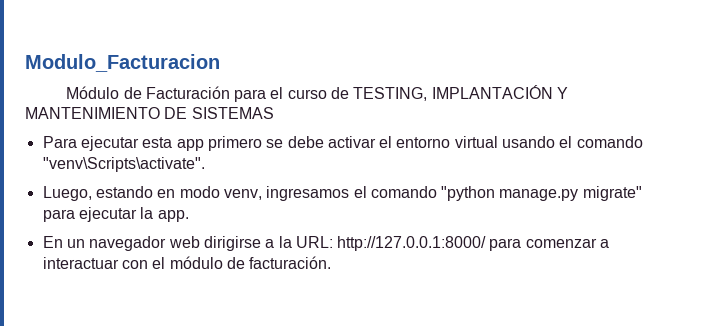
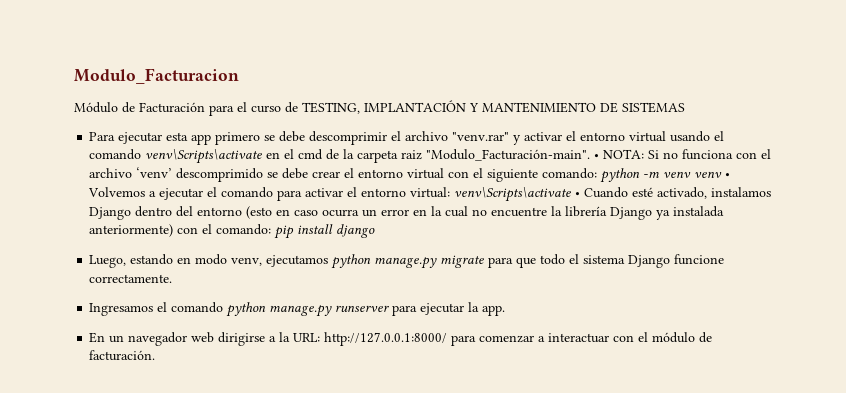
- Para ejecutar esta app primero se debe activar el entorno virtual usando el comando "venv\Scripts\activate".
+ Para ejecutar esta app primero se debe descomprimir el archivo "venv.rar" y activar el entorno virtual usando el comando venv\Scripts\activate en el cmd de la carpeta raiz "Modulo_Facturación-main". • NOTA: Si no funciona con el archivo ‘venv’ descomprimido se debe crear el entorno virtual con el siguiente comando: python -m venv venv • Volvemos a ejecutar el comando para activar el entorno virtual: venv\Scripts\activate • Cuando esté activado, instalamos Django dentro del entorno (esto en caso ocurra un error en la cual no encuentre la librería Django ya instalada anteriormente) con el comando: pip install django
- Luego, estando en modo venv, ingresamos el comando "python manage.py migrate" para ejecutar la app.
+ Luego, estando en modo venv, ejecutamos python manage.py migrate para que todo el sistema Django funcione correctamente.
+ Ingresamos el comando python manage.py runserver para ejecutar la app.

